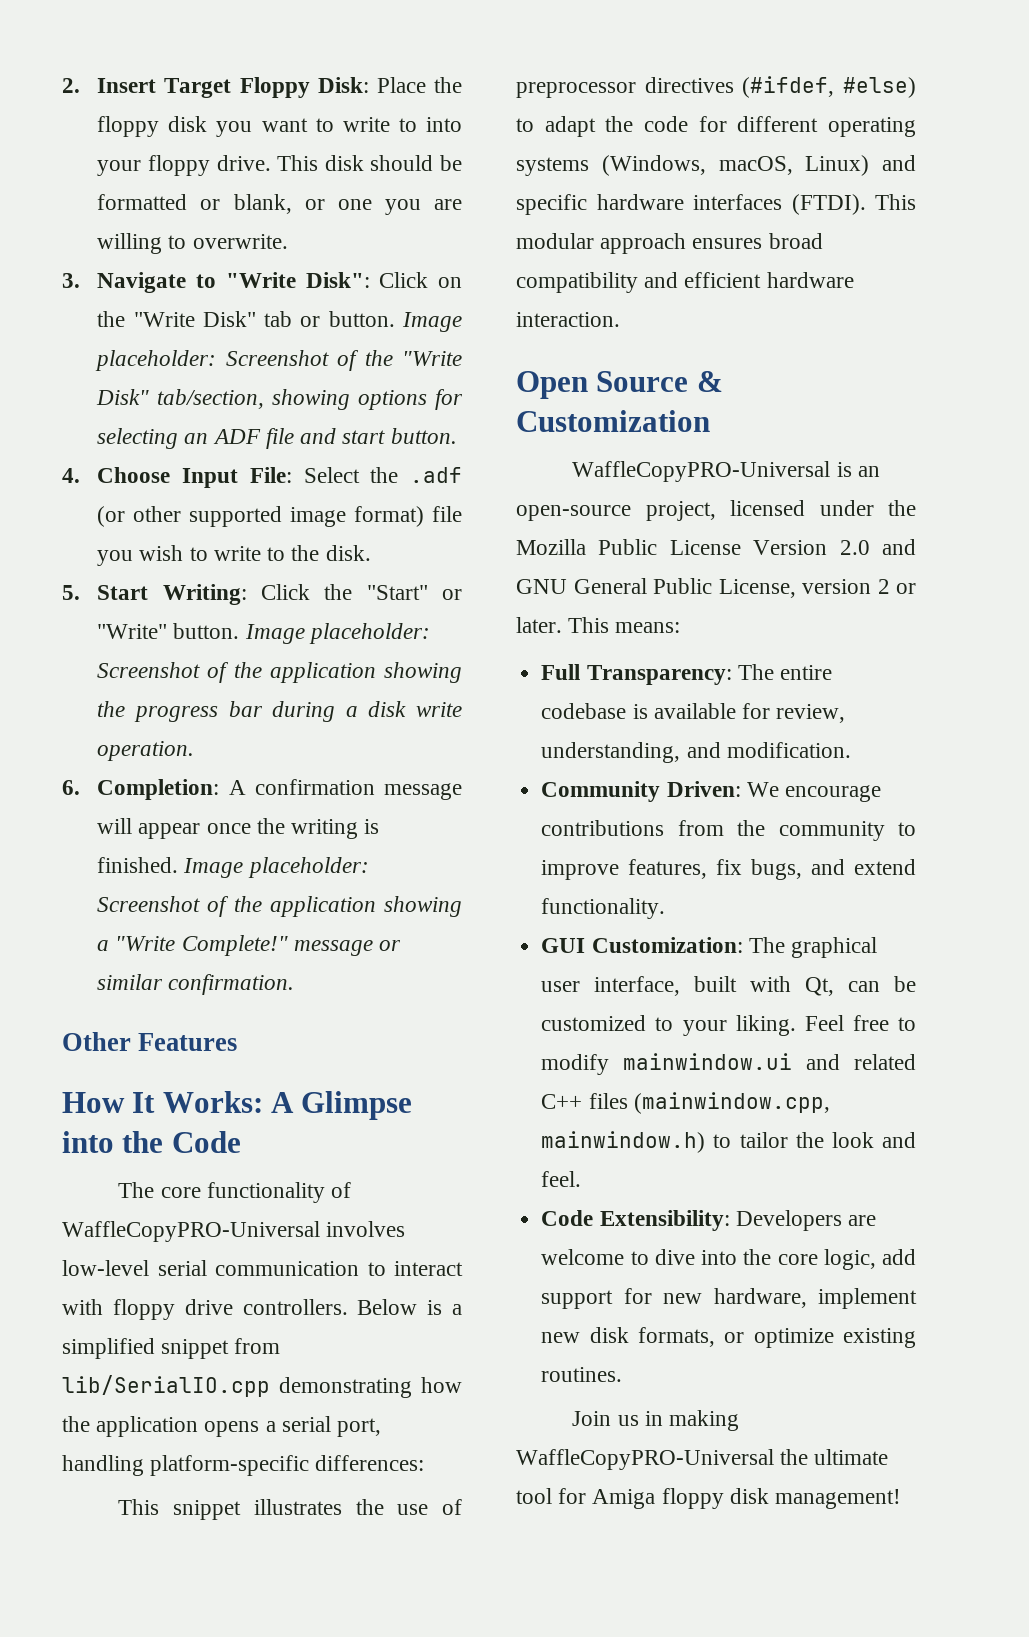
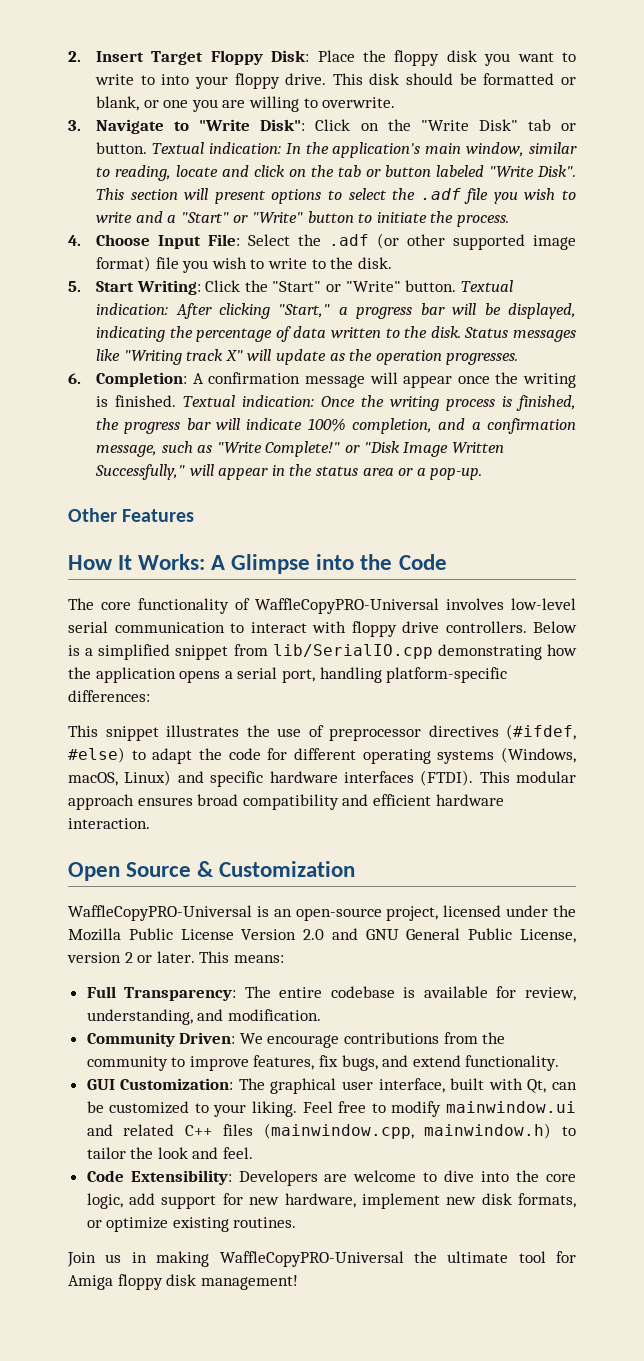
- Image placeholder: Screenshot of the "Write Disk" tab/section, showing options for selecting an ADF file and start button.
+ Textual indication: In the application's main window, similar to reading, locate and click on the tab or button labeled "Write Disk". This section will present options to select the .adf file you wish to write and a "Start" or "Write" button to initiate the process.
- Image placeholder: Screenshot of the application showing the progress bar during a disk write operation.
+ Textual indication: After clicking "Start," a progress bar will be displayed, indicating the percentage of data written to the disk. Status messages like "Writing track X" will update as the operation progresses.
- Image placeholder: Screenshot of the application showing a "Write Complete!" message or similar confirmation.
+ Textual indication: Once the writing process is finished, the progress bar will indicate 100% completion, and a confirmation message, such as "Write Complete!" or "Disk Image Written Successfully," will appear in the status area or a pop-up.

